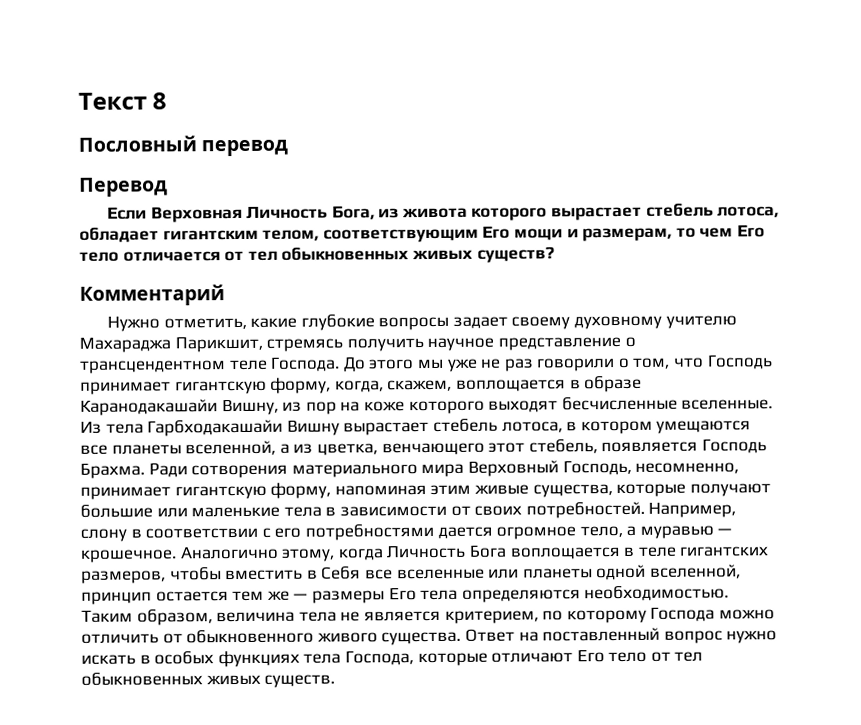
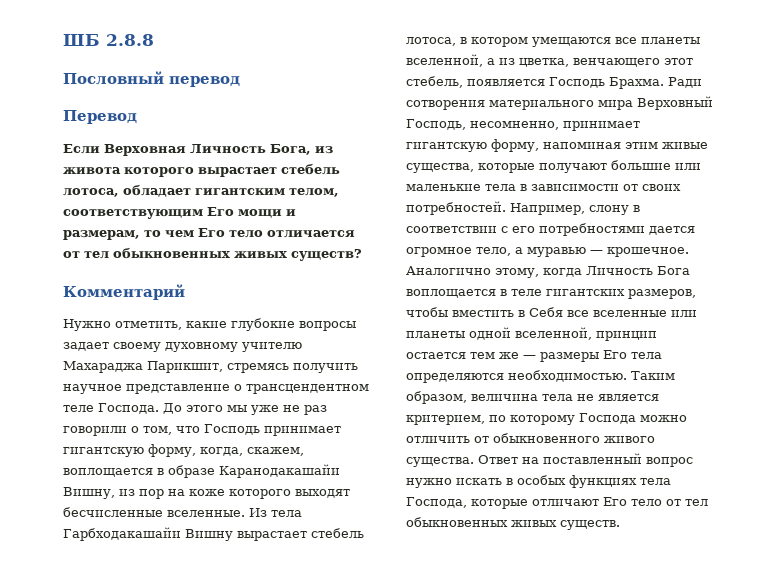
- Текст 8
+ ШБ 2.8.8

